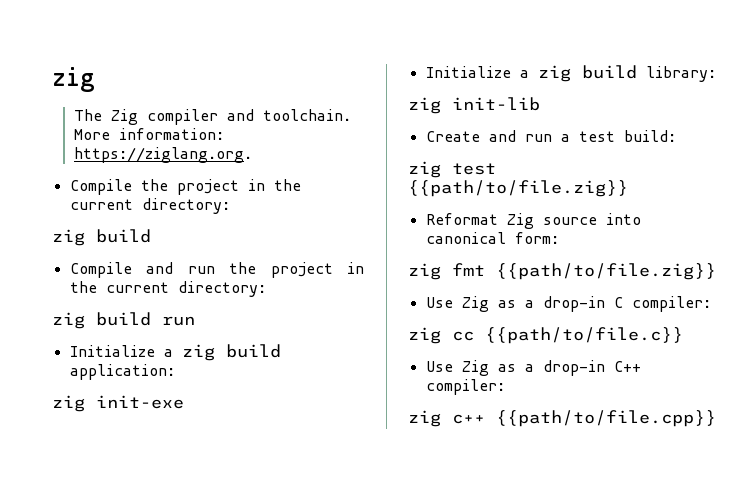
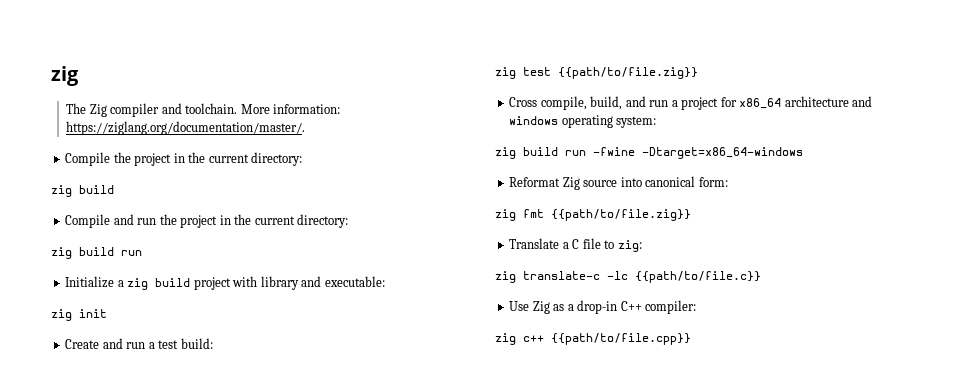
- More information: https://ziglang.org.
+ More information: https://ziglang.org/documentation/master/.
- Initialize a zig build application:
- zig init-exe
- Initialize a zig build library:
- zig init-lib
+ Initialize a zig build project with library and executable:
+ zig init
+ Cross compile, build, and run a project for x86_64 architecture and windows operating system:
+ zig build run -fwine -Dtarget=x86_64-windows
- Use Zig as a drop-in C compiler:
- zig cc {{path/to/file.c}}
+ Translate a C file to zig:
+ zig translate-c -lc {{path/to/file.c}}

